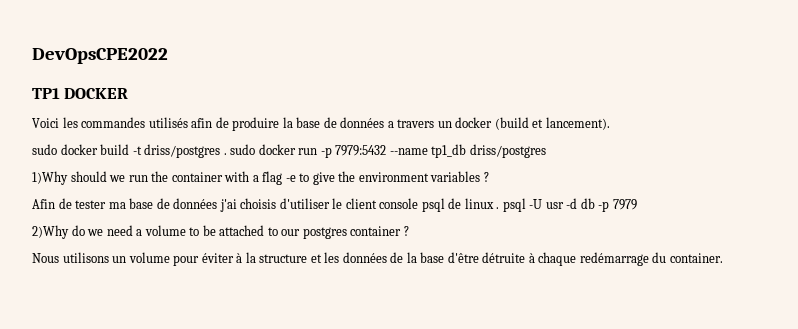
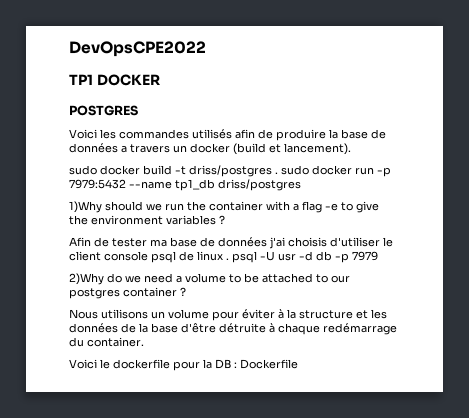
+ POSTGRES
+ Voici le dockerfile pour la DB : Dockerfile

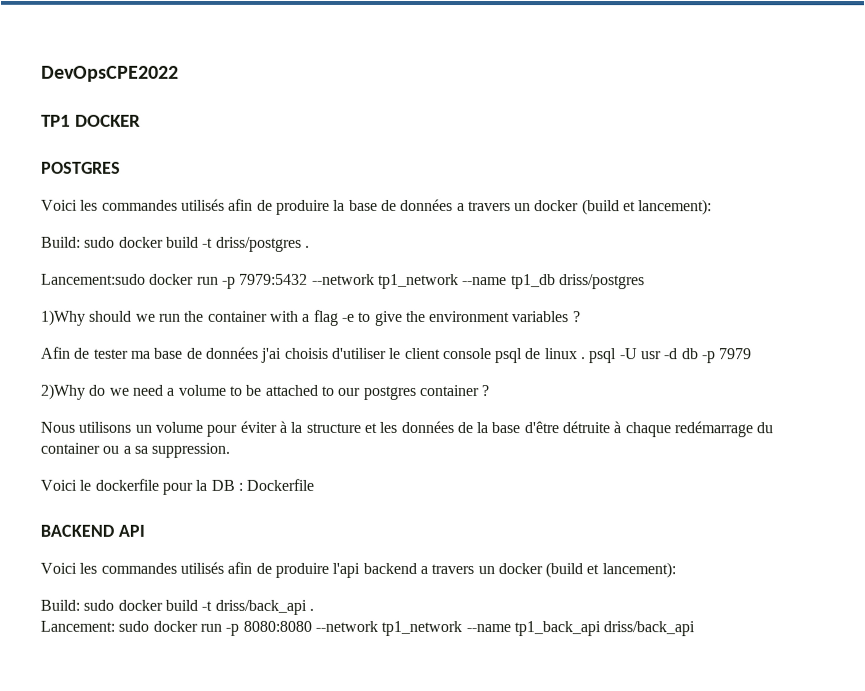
- Voici les commandes utilisés afin de produire la base de données a travers un docker (build et lancement).
- sudo docker build -t driss/postgres . sudo docker run -p 7979:5432 --name tp1_db driss/postgres
+ Voici les commandes utilisés afin de produire la base de données a travers un docker (build et lancement):
+ Build: sudo docker build -t driss/postgres .
+ Lancement:sudo docker run -p 7979:5432 --network tp1_network --name tp1_db driss/postgres
- Nous utilisons un volume pour éviter à la structure et les données de la base d'être détruite à chaque redémarrage du container.
+ Nous utilisons un volume pour éviter à la structure et les données de la base d'être détruite à chaque redémarrage du container ou a sa suppression.
+ BACKEND API
+ Voici les commandes utilisés afin de produire l'api backend a travers un docker (build et lancement):
+ Build: sudo docker build -t driss/back_api .
+ Lancement: sudo docker run -p 8080:8080 --network tp1_network --name tp1_back_api driss/back_api

